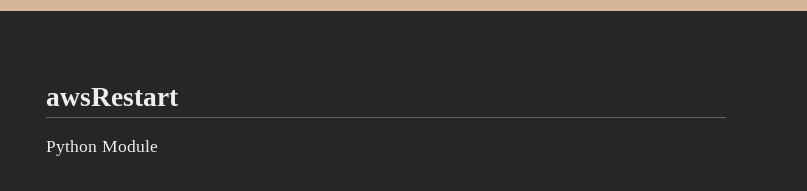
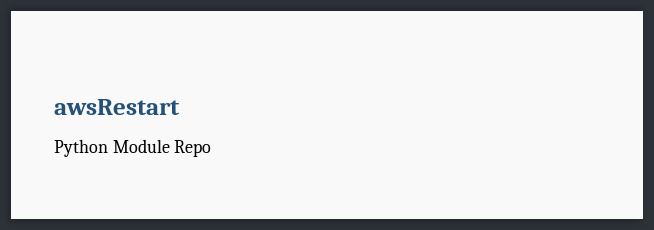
- Python Module
+ Python Module Repo

